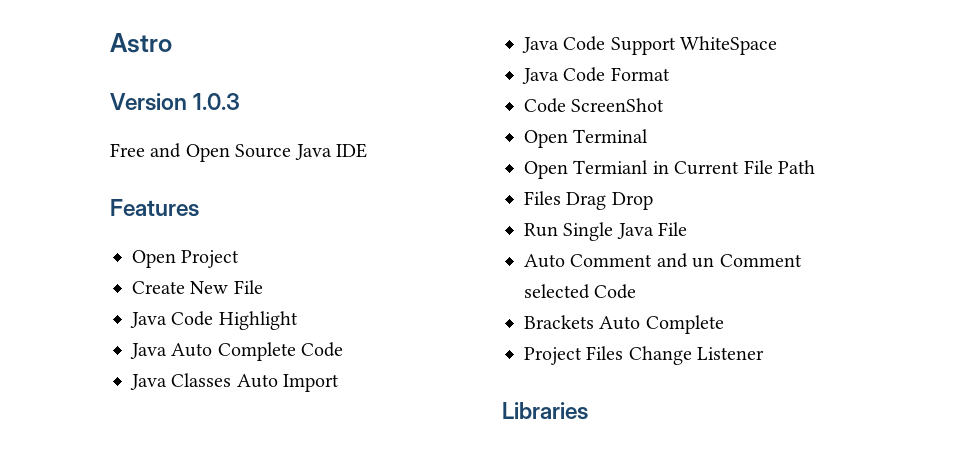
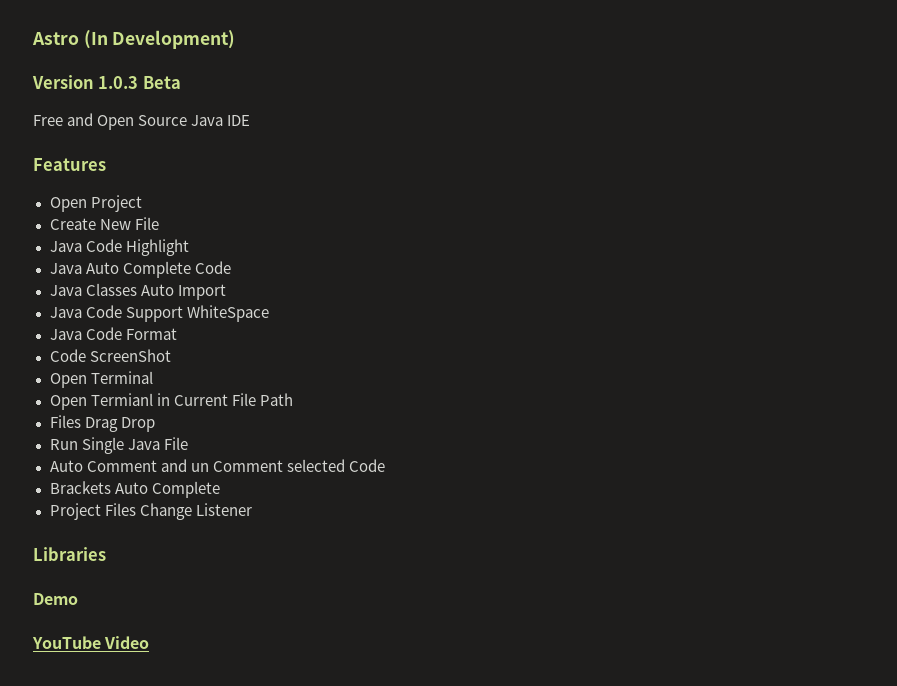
- Astro
+ Astro (In Development)
- Version 1.0.3
+ Version 1.0.3 Beta
+ Demo
+ YouTube Video

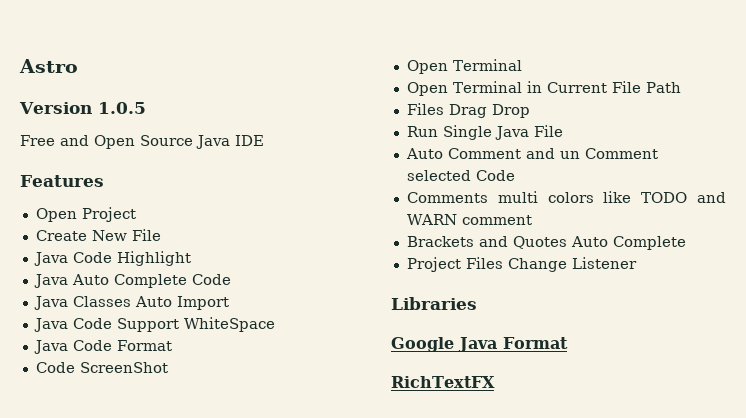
- Astro (In Development)
+ Astro
- Version 1.0.3 Beta
+ Version 1.0.5
- Open Termianl in Current File Path
+ Open Terminal in Current File Path
+ Comments multi colors like TODO and WARN comment
- Brackets Auto Complete
+ Brackets and Quotes Auto Complete
- Demo
- YouTube Video
+ Google Java Format
+ RichTextFX

